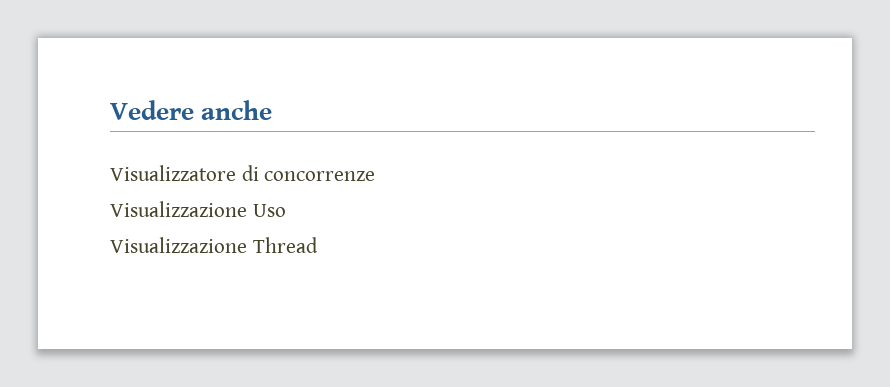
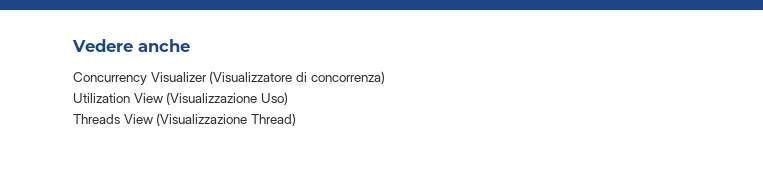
- Visualizzatore di concorrenze
- Visualizzazione Uso
- Visualizzazione Thread
+ Concurrency Visualizer (Visualizzatore di concorrenza)
+ Utilization View (Visualizzazione Uso)
+ Threads View (Visualizzazione Thread)

